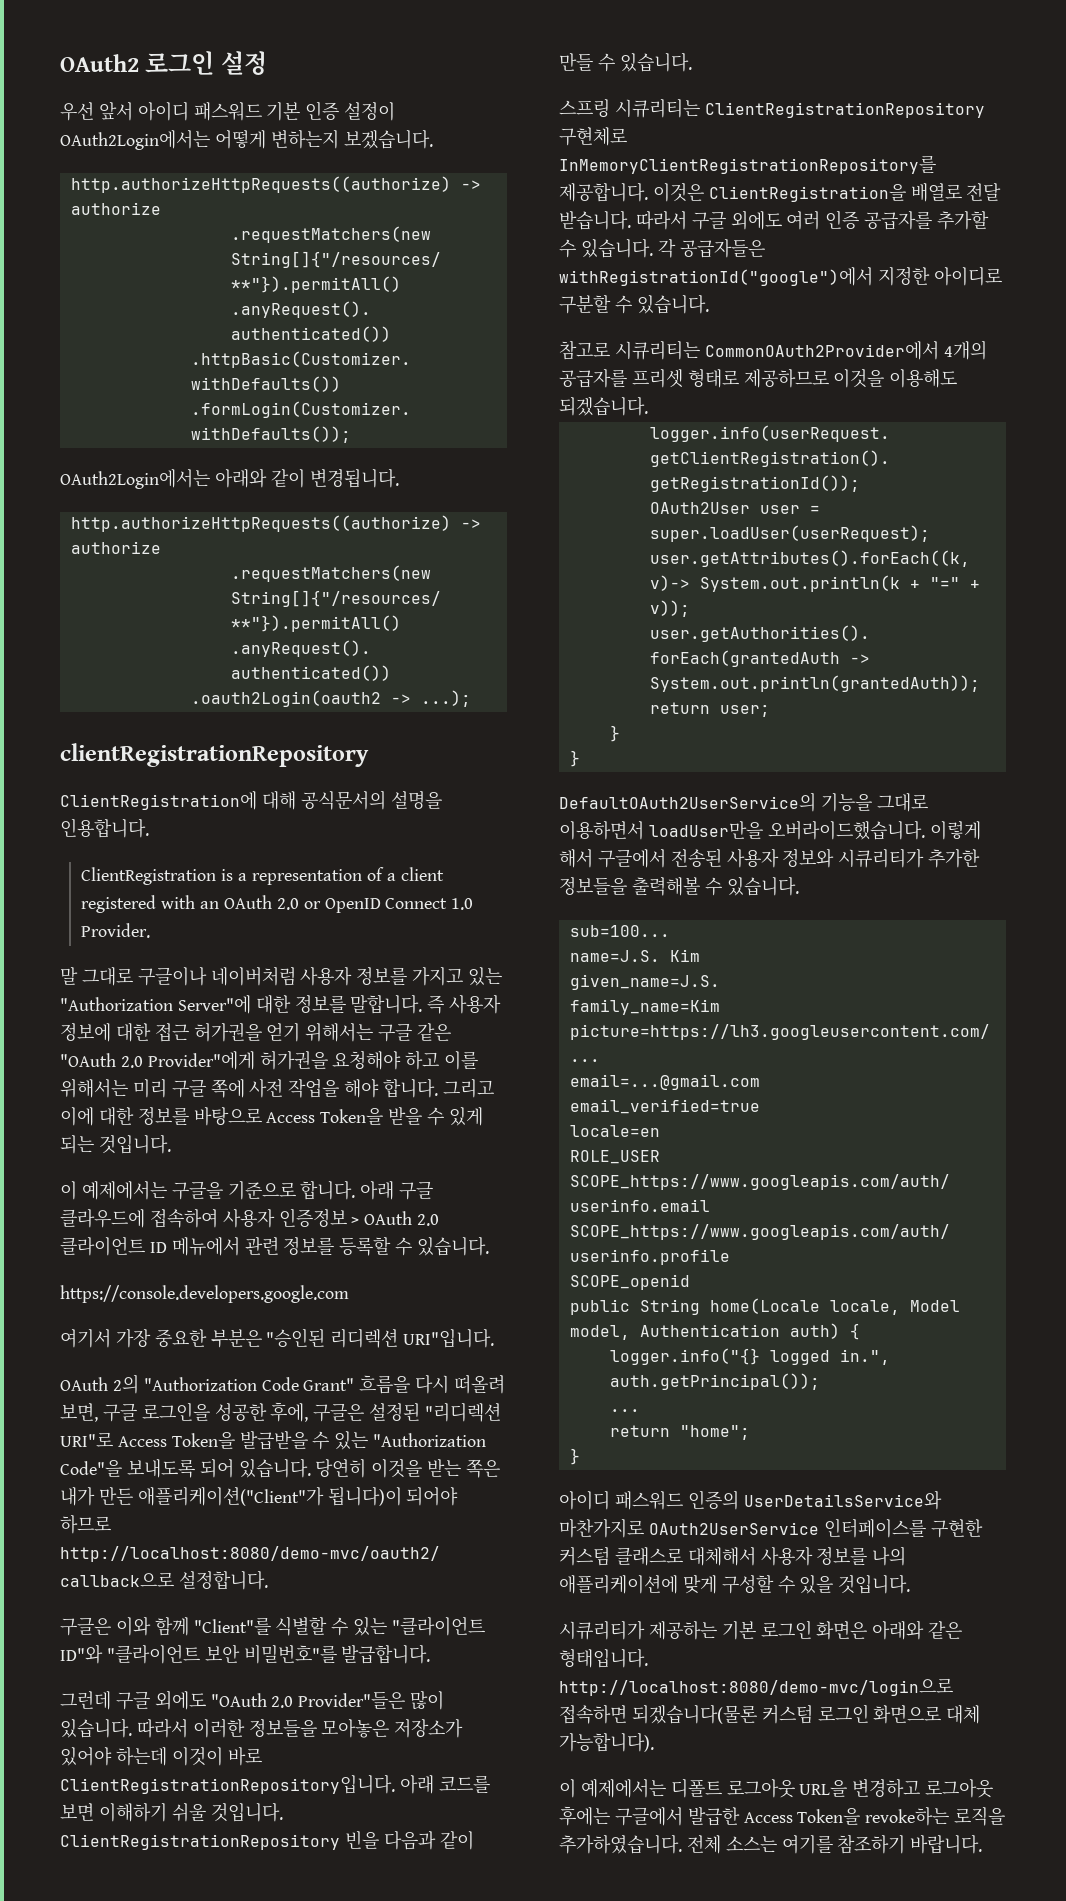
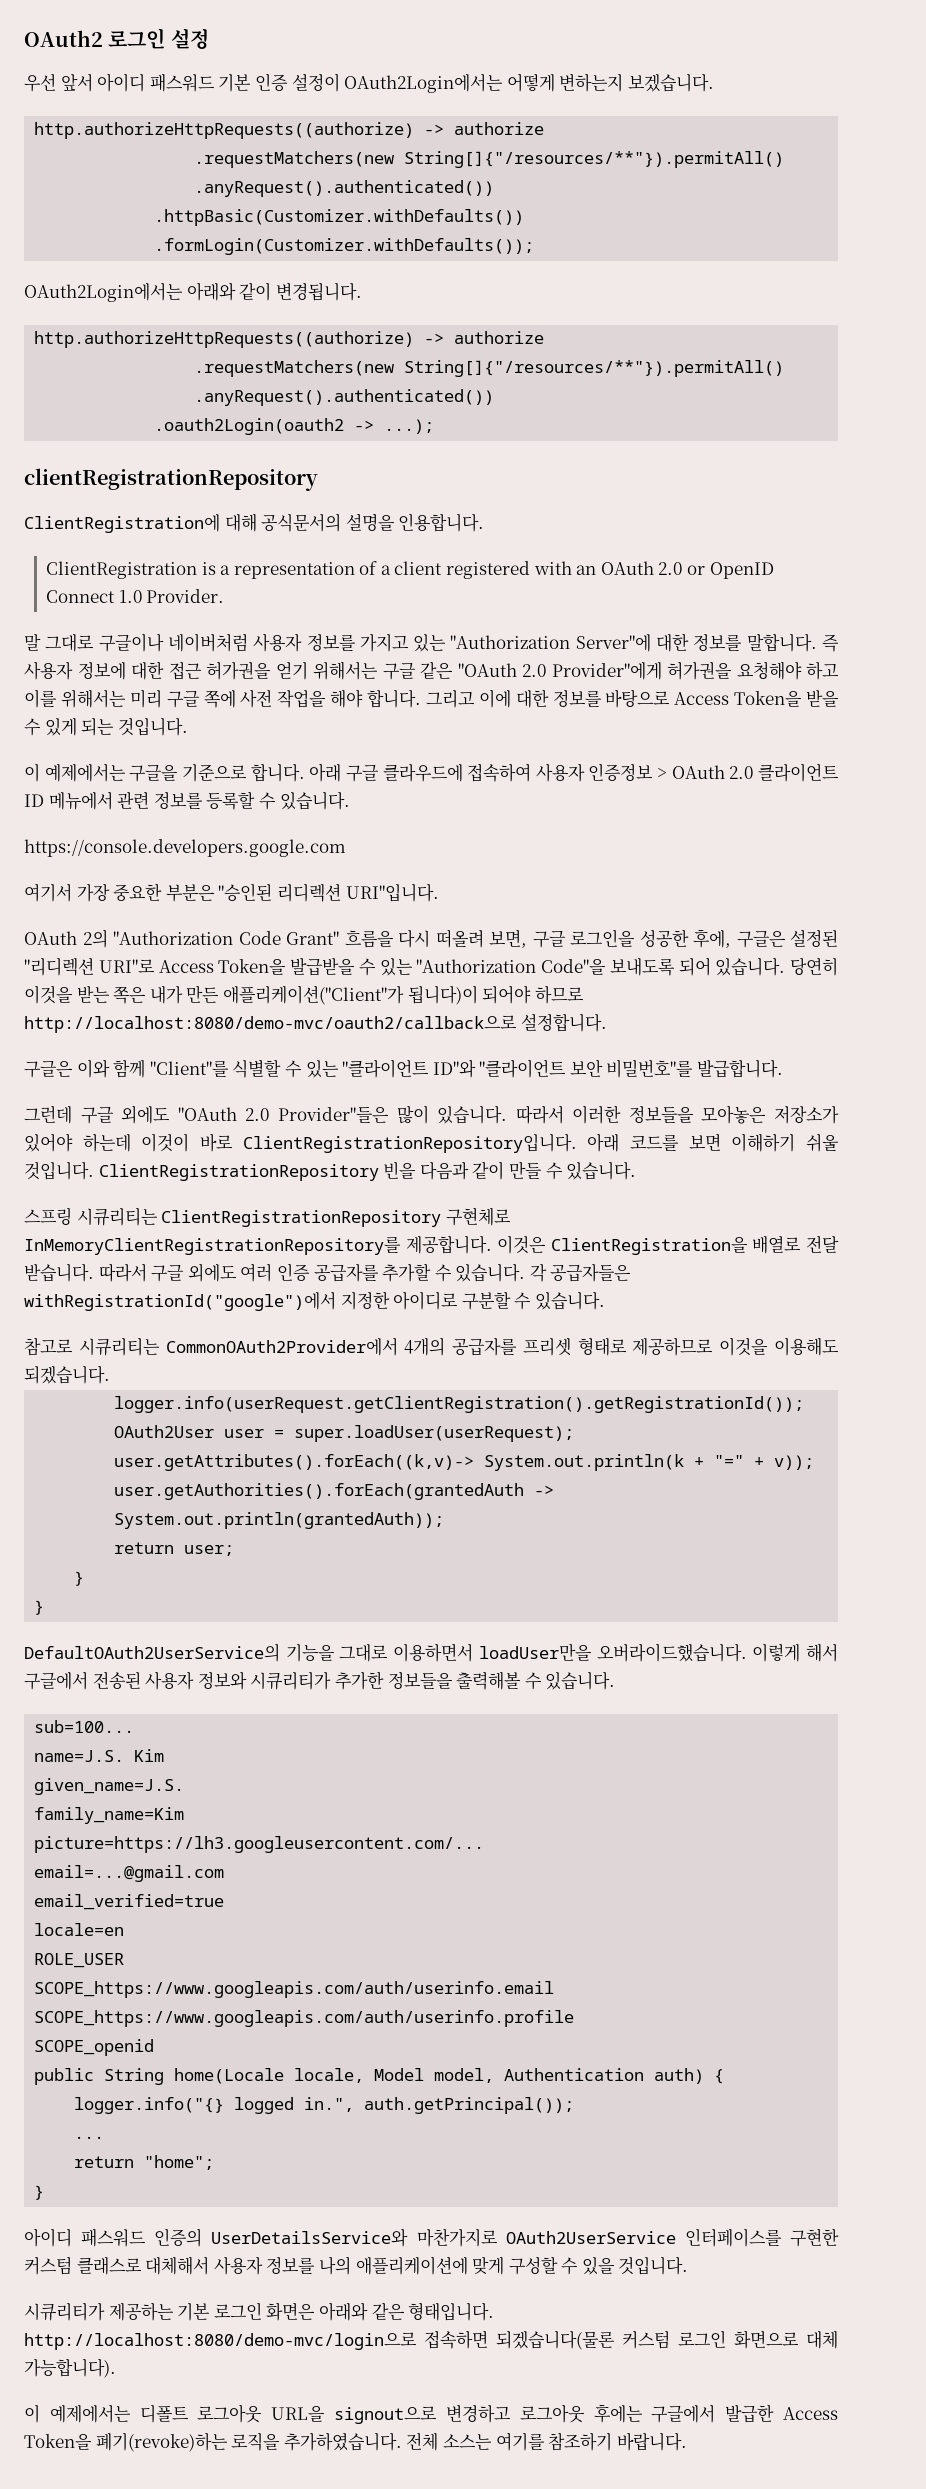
- 이 예제에서는 디폴트 로그아웃 URL을 변경하고 로그아웃 후에는 구글에서 발급한 Access Token을 revoke하는 로직을 추가하였습니다.
+ 이 예제에서는 디폴트 로그아웃 URL을 signout으로 변경하고 로그아웃 후에는 구글에서 발급한 Access Token을 폐기(revoke)하는 로직을 추가하였습니다.

